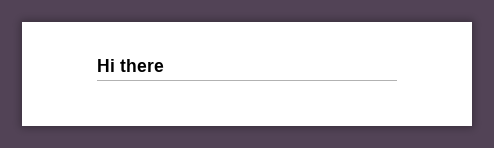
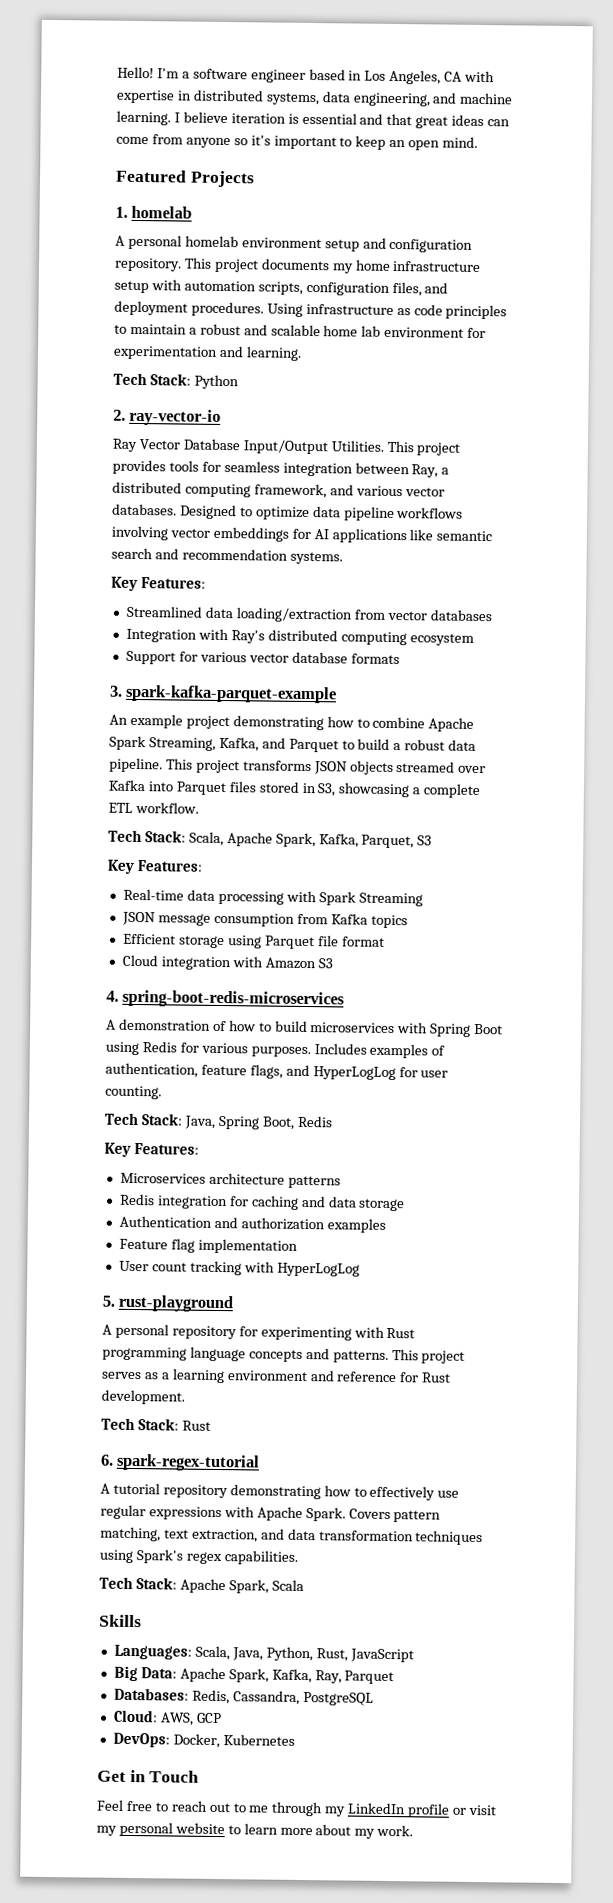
- Hi there
+ Hello! I'm a software engineer based in Los Angeles, CA with expertise in distributed systems, data engineering, and machine learning. I believe iteration is essential and that great ideas can come from anyone so it's important to keep an open mind.
+ Featured Projects
+ 1. homelab
+ A personal homelab environment setup and configuration repository. This project documents my home infrastructure setup with automation scripts, configuration files, and deployment procedures. Using infrastructure as code principles to maintain a robust and scalable home lab environment for experimentation and learning.
+ Tech Stack: Python
+ 2. ray-vector-io
+ Ray Vector Database Input/Output Utilities. This project provides tools for seamless integration between Ray, a distributed computing framework, and various vector databases. Designed to optimize data pipeline workflows involving vector embeddings for AI applications like semantic search and recommendation systems.
+ Key Features:
+ Streamlined data loading/extraction from vector databases
+ Integration with Ray's distributed computing ecosystem
+ Support for various vector database formats
+ 3. spark-kafka-parquet-example
+ An example project demonstrating how to combine Apache Spark Streaming, Kafka, and Parquet to build a robust data pipeline. This project transforms JSON objects streamed over Kafka into Parquet files stored in S3, showcasing a complete ETL workflow.
+ Tech Stack: Scala, Apache Spark, Kafka, Parquet, S3
+ Key Features:
+ Real-time data processing with Spark Streaming
+ JSON message consumption from Kafka topics
+ Efficient storage using Parquet file format
+ Cloud integration with Amazon S3
+ 4. spring-boot-redis-microservices
+ A demonstration of how to build microservices with Spring Boot using Redis for various purposes. Includes examples of authentication, feature flags, and HyperLogLog for user counting.
+ Tech Stack: Java, Spring Boot, Redis
+ Key Features:
+ Microservices architecture patterns
+ Redis integration for caching and data storage
+ Authentication and authorization examples
+ Feature flag implementation
+ User count tracking with HyperLogLog
+ 5. rust-playground
+ A personal repository for experimenting with Rust programming language concepts and patterns. This project serves as a learning environment and reference for Rust development.
+ Tech Stack: Rust
+ 6. spark-regex-tutorial
+ A tutorial repository demonstrating how to effectively use regular expressions with Apache Spark. Covers pattern matching, text extraction, and data transformation techniques using Spark's regex capabilities.
+ Tech Stack: Apache Spark, Scala
+ Skills
+ Languages: Scala, Java, Python, Rust, JavaScript
+ Big Data: Apache Spark, Kafka, Ray, Parquet
+ Databases: Redis, Cassandra, PostgreSQL
+ Cloud: AWS, GCP
+ DevOps: Docker, Kubernetes
+ Get in Touch
+ Feel free to reach out to me through my LinkedIn profile or visit my personal website to learn more about my work.

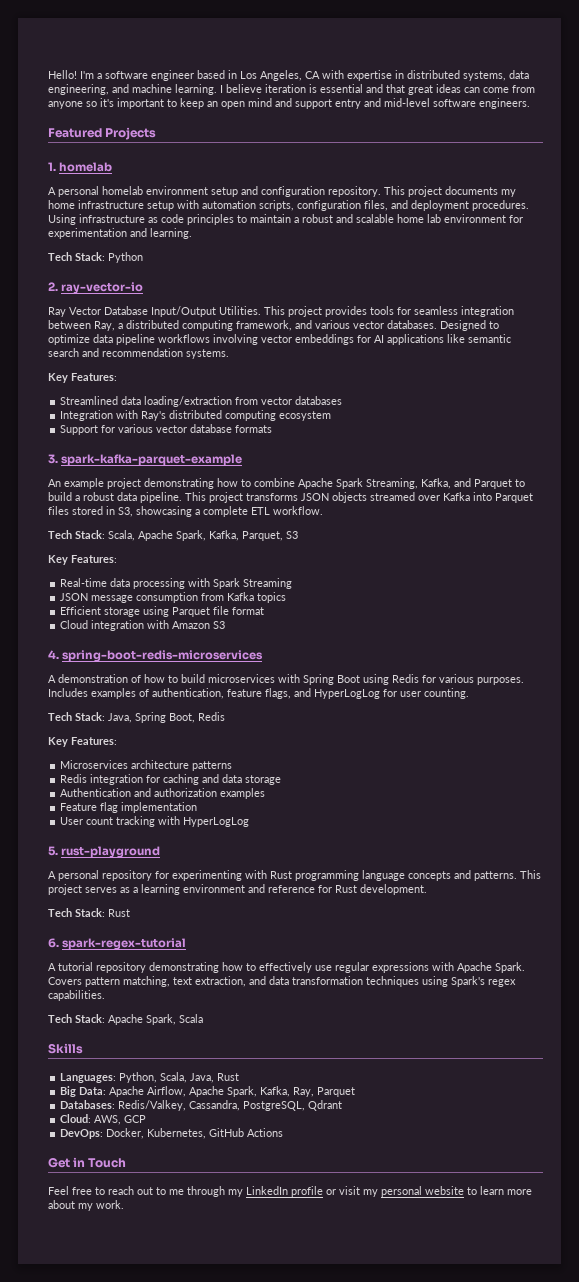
- I believe iteration is essential and that great ideas can come from anyone so it's important to keep an open mind.
+ I believe iteration is essential and that great ideas can come from anyone so it's important to keep an open mind and support entry and mid-level software engineers.
- Languages: Scala, Java, Python, Rust, JavaScript
+ Languages: Python, Scala, Java, Rust
- Big Data: Apache Spark, Kafka, Ray, Parquet
+ Big Data: Apache Airflow, Apache Spark, Kafka, Ray, Parquet
- Databases: Redis, Cassandra, PostgreSQL
+ Databases: Redis/Valkey, Cassandra, PostgreSQL, Qdrant
- DevOps: Docker, Kubernetes
+ DevOps: Docker, Kubernetes, GitHub Actions

